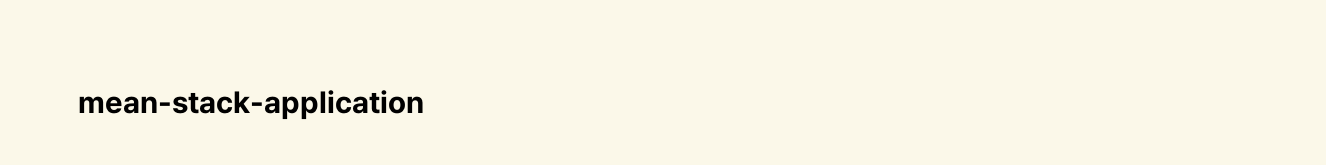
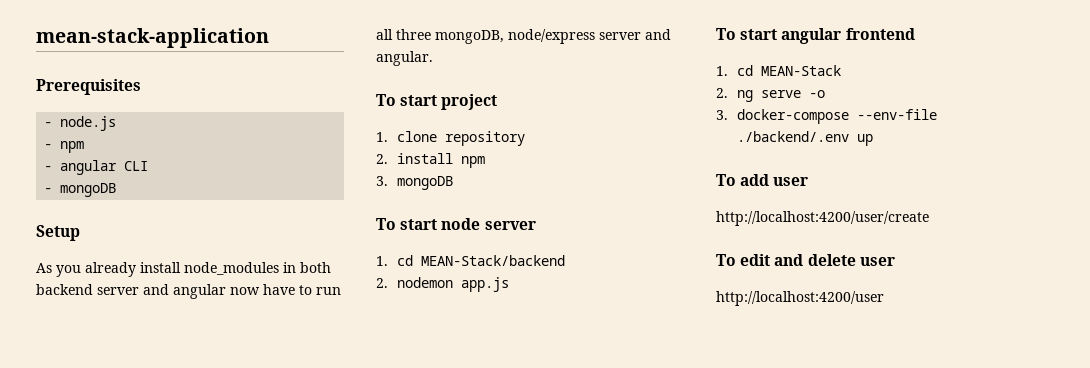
+ Prerequisites
+ - node.js
+ - npm
+ - angular CLI
+ - mongoDB
+ Setup
+ As you already install node_modules in both backend server and angular now have to run all three mongoDB, node/express server and angular.
+ To start project
+ 1. clone repository
+ 2. install npm
+ 3. mongoDB
+ To start node server
+ 1. cd MEAN-Stack/backend
+ 2. nodemon app.js
+ To start angular frontend
+ 1. cd MEAN-Stack
+ 2. ng serve -o
+ 3. docker-compose --env-file ./backend/.env up
+ To add user
+ http://localhost:4200/user/create
+ To edit and delete user
+ http://localhost:4200/user

